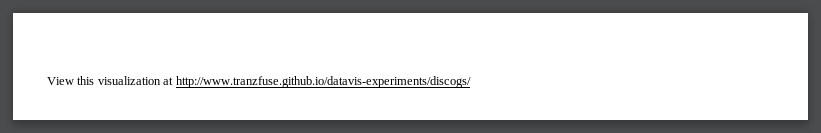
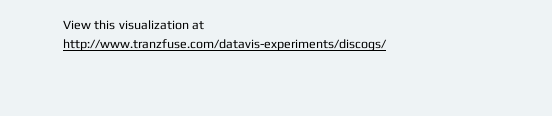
- View this visualization at http://www.tranzfuse.github.io/datavis-experiments/discogs/
+ View this visualization at http://www.tranzfuse.com/datavis-experiments/discogs/

